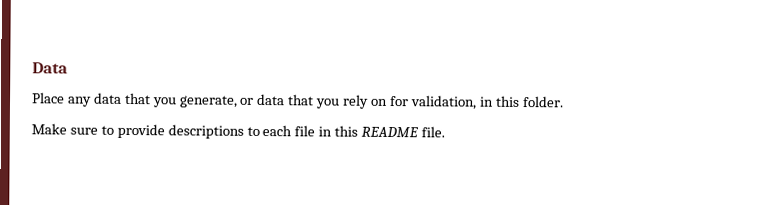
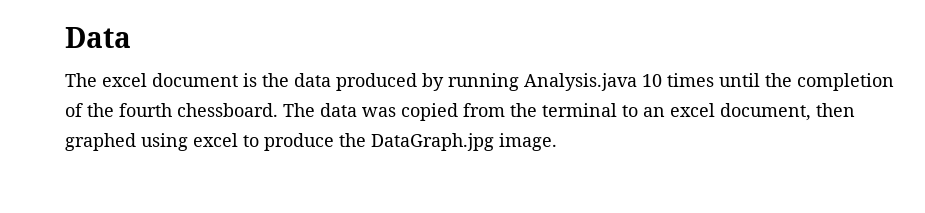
- Place any data that you generate, or data that you rely on for validation, in this folder.
- Make sure to provide descriptions to each file in this README file.
+ The excel document is the data produced by running Analysis.java 10 times until the completion of the fourth chessboard. The data was copied from the terminal to an excel document, then graphed using excel to produce the DataGraph.jpg image.

